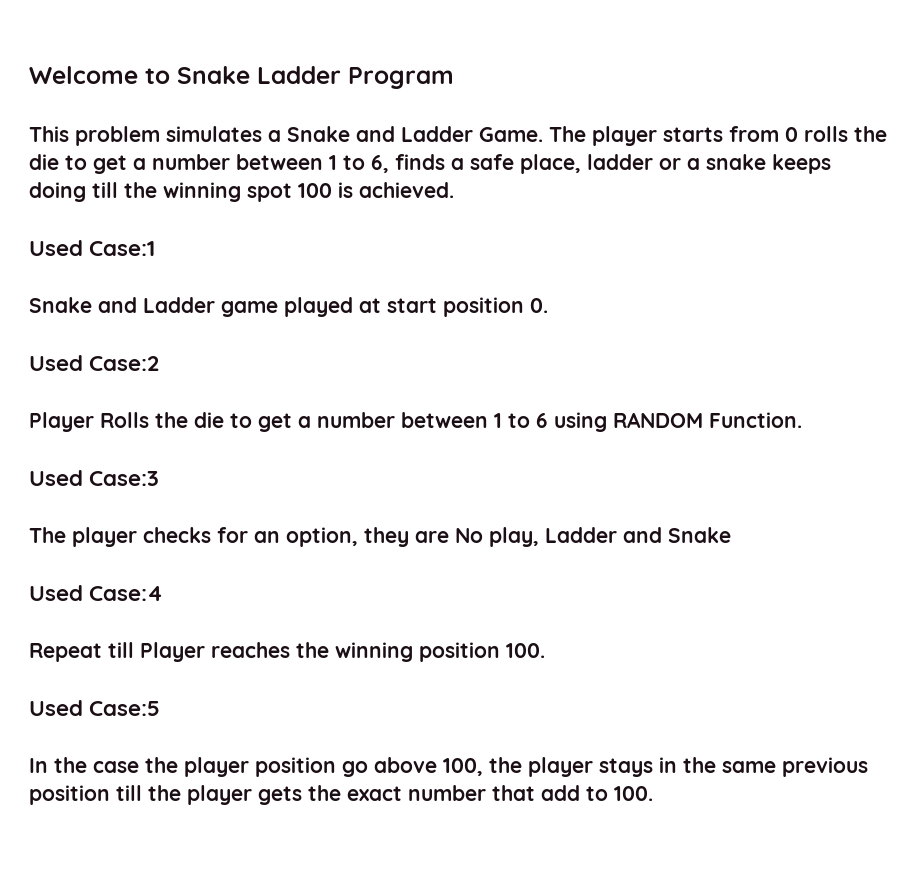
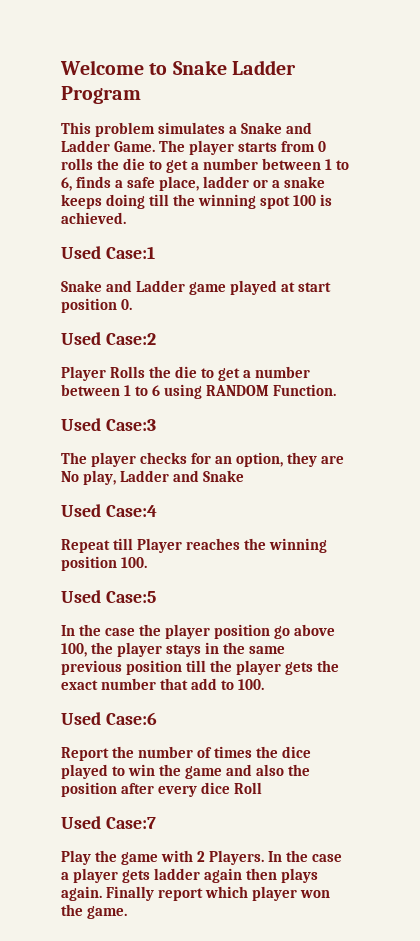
+ Used Case:6
+ Report the number of times the dice played to win the game and also the position after every dice Roll
+ Used Case:7
+ Play the game with 2 Players. In the case a player gets ladder again then plays again. Finally report which player won the game.

